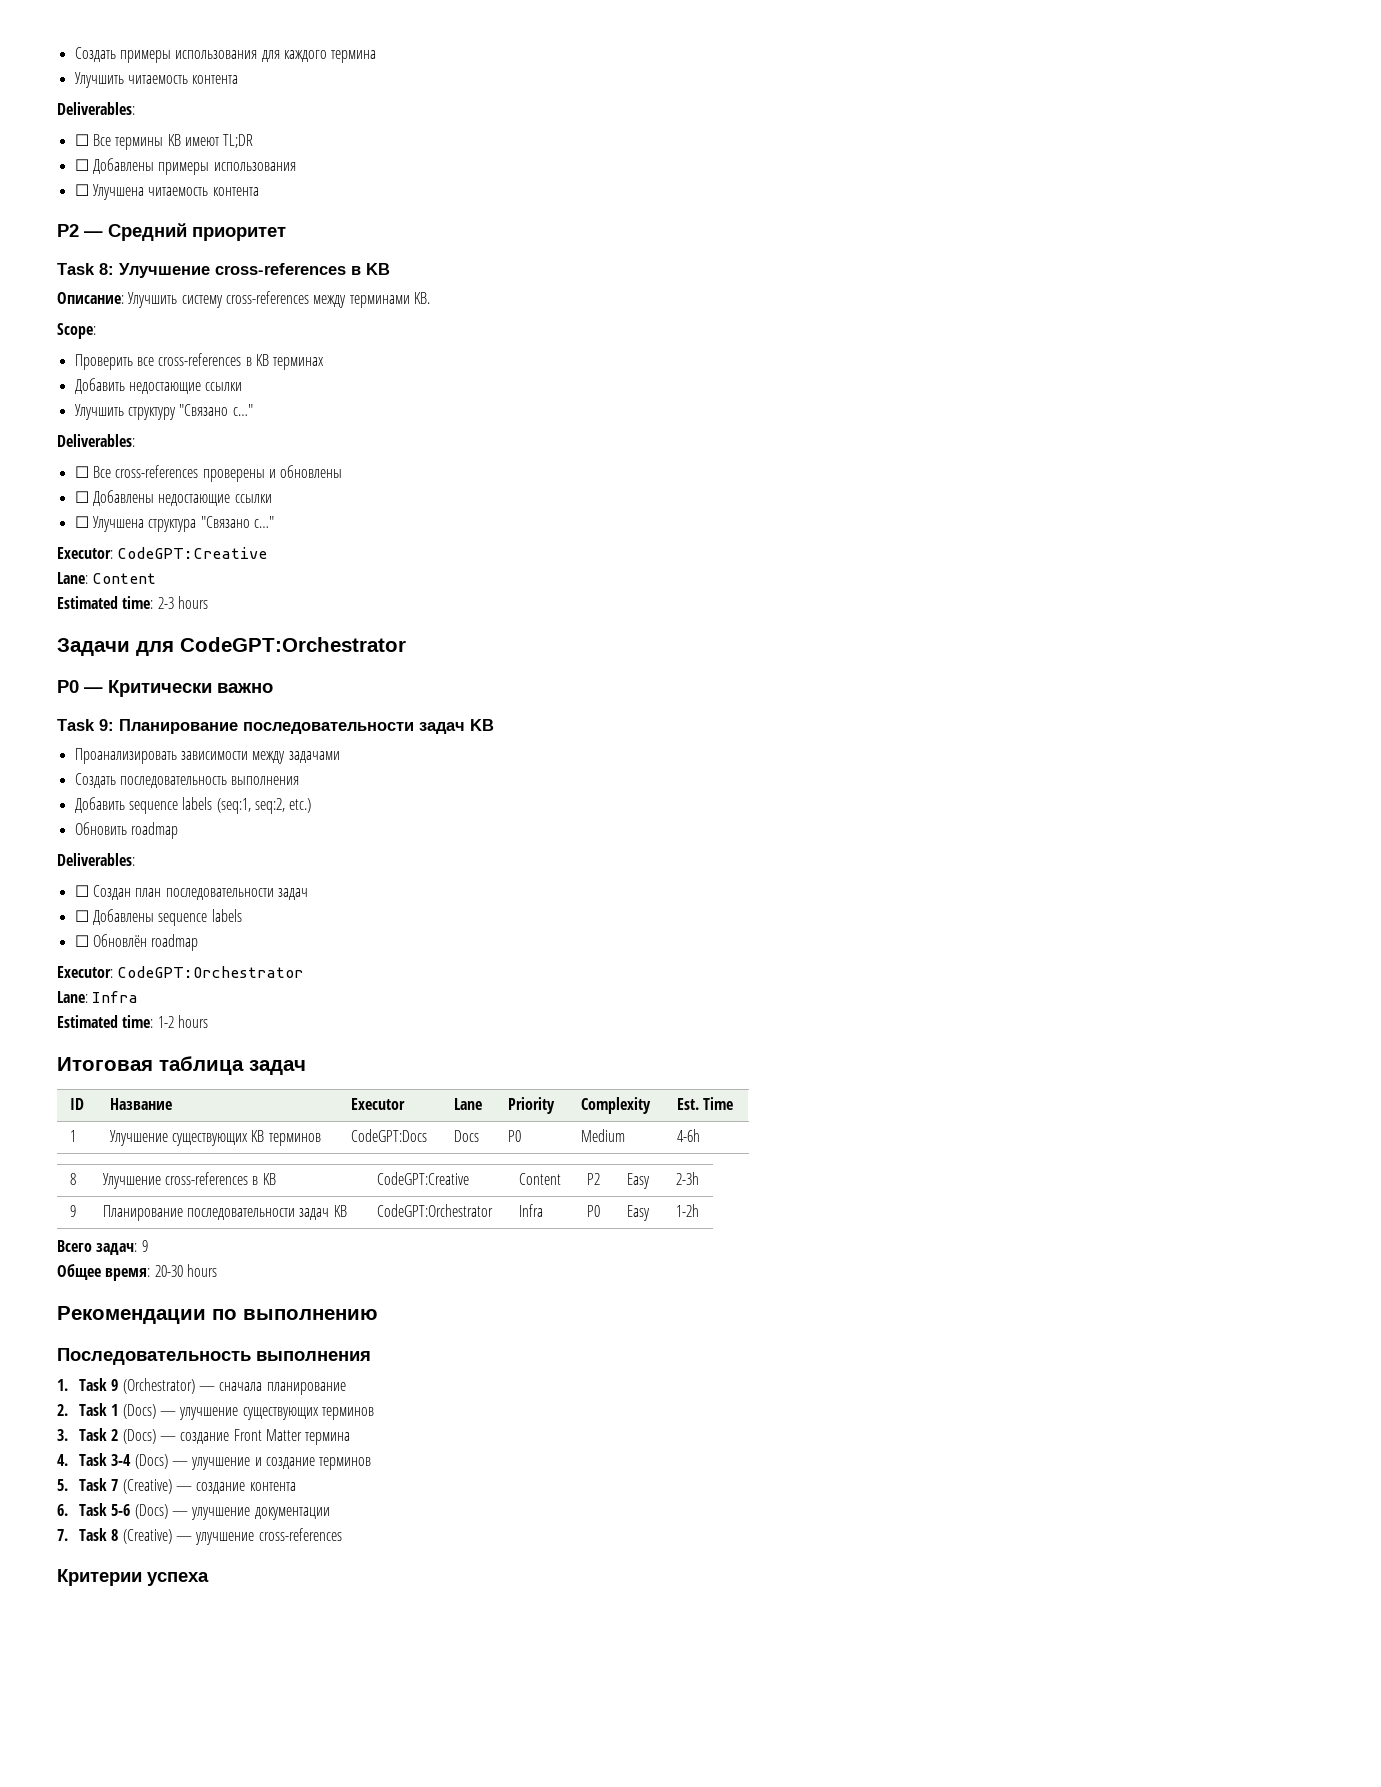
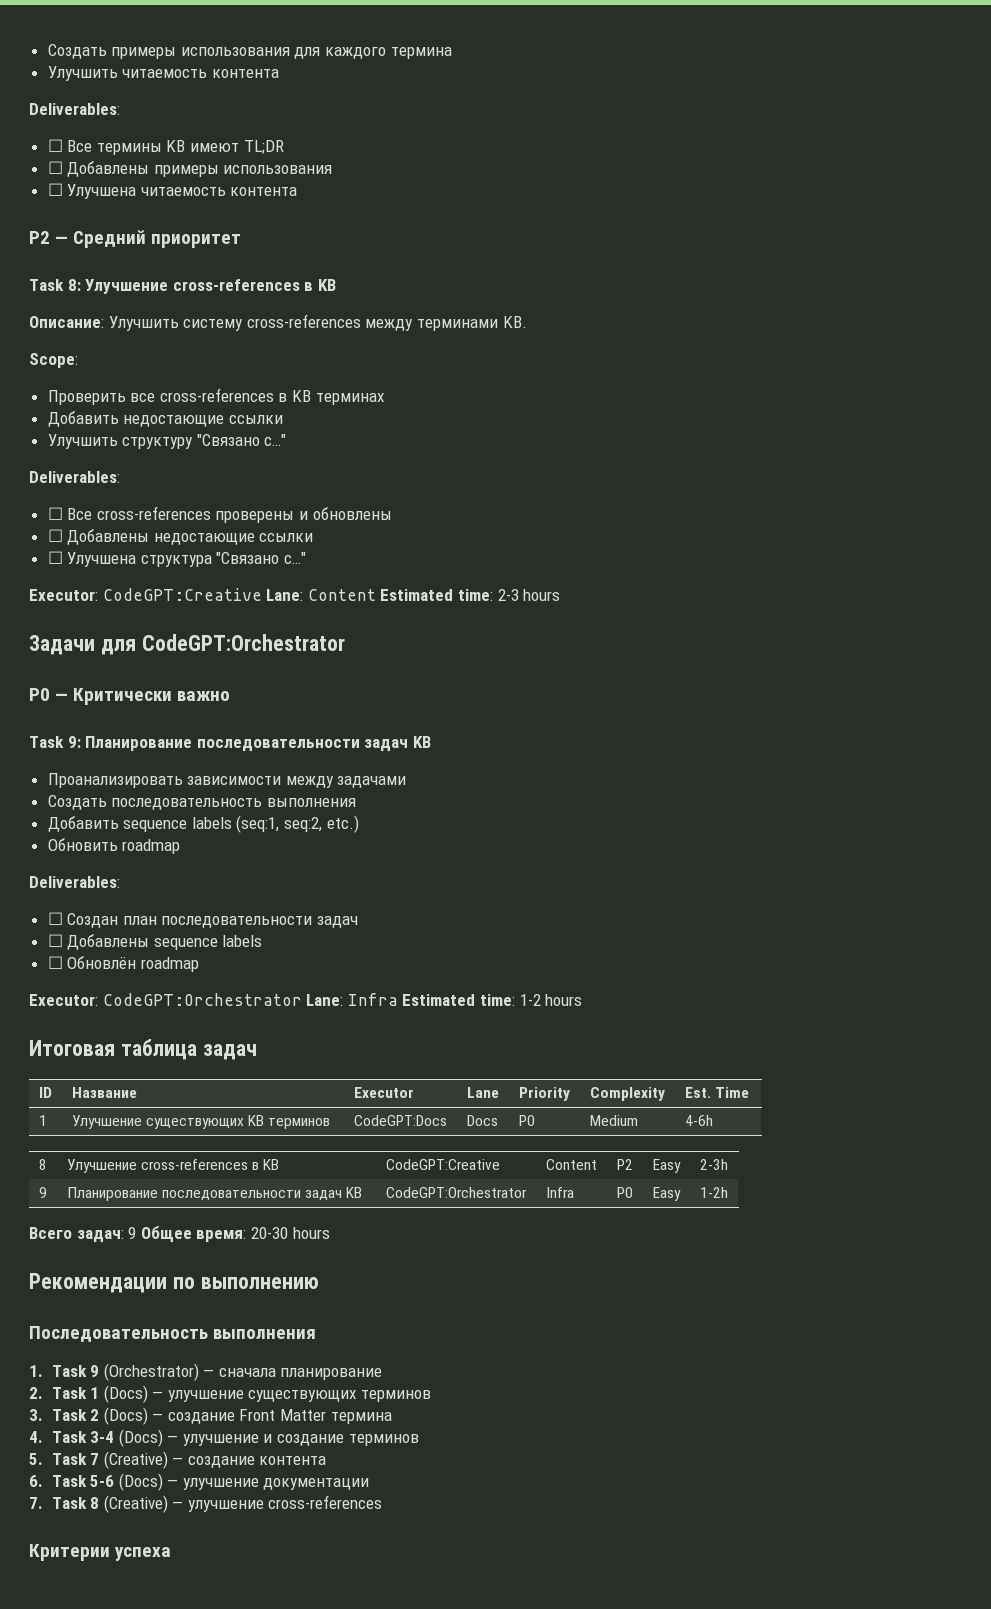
- Executor: CodeGPT:Creative
- Lane: Content
- Estimated time: 2-3 hours
+ Executor: CodeGPT:Creative Lane: Content Estimated time: 2-3 hours
- Executor: CodeGPT:Orchestrator
- Lane: Infra
- Estimated time: 1-2 hours
+ Executor: CodeGPT:Orchestrator Lane: Infra Estimated time: 1-2 hours
- Всего задач: 9
- Общее время: 20-30 hours
+ Всего задач: 9 Общее время: 20-30 hours

